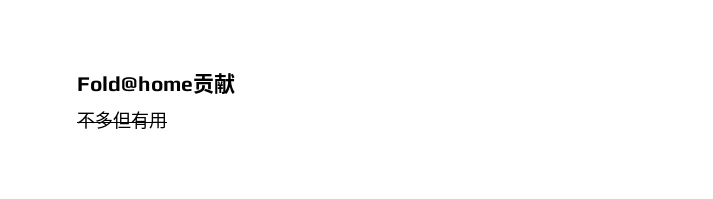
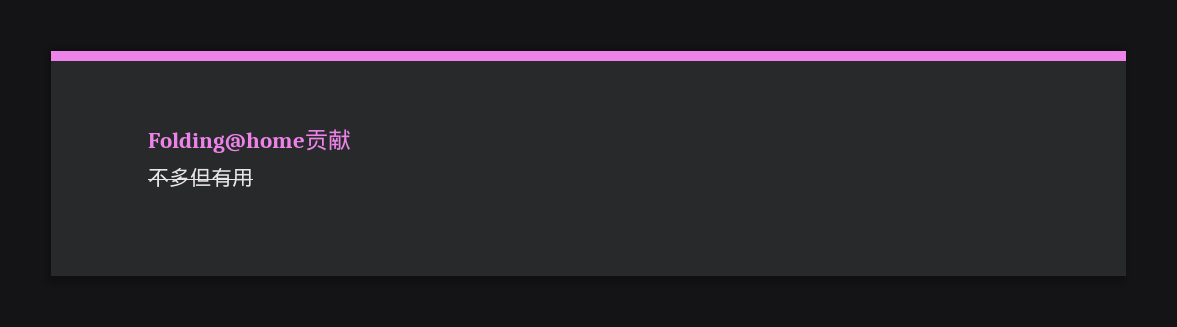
- Fold@home贡献
+ Folding@home贡献

